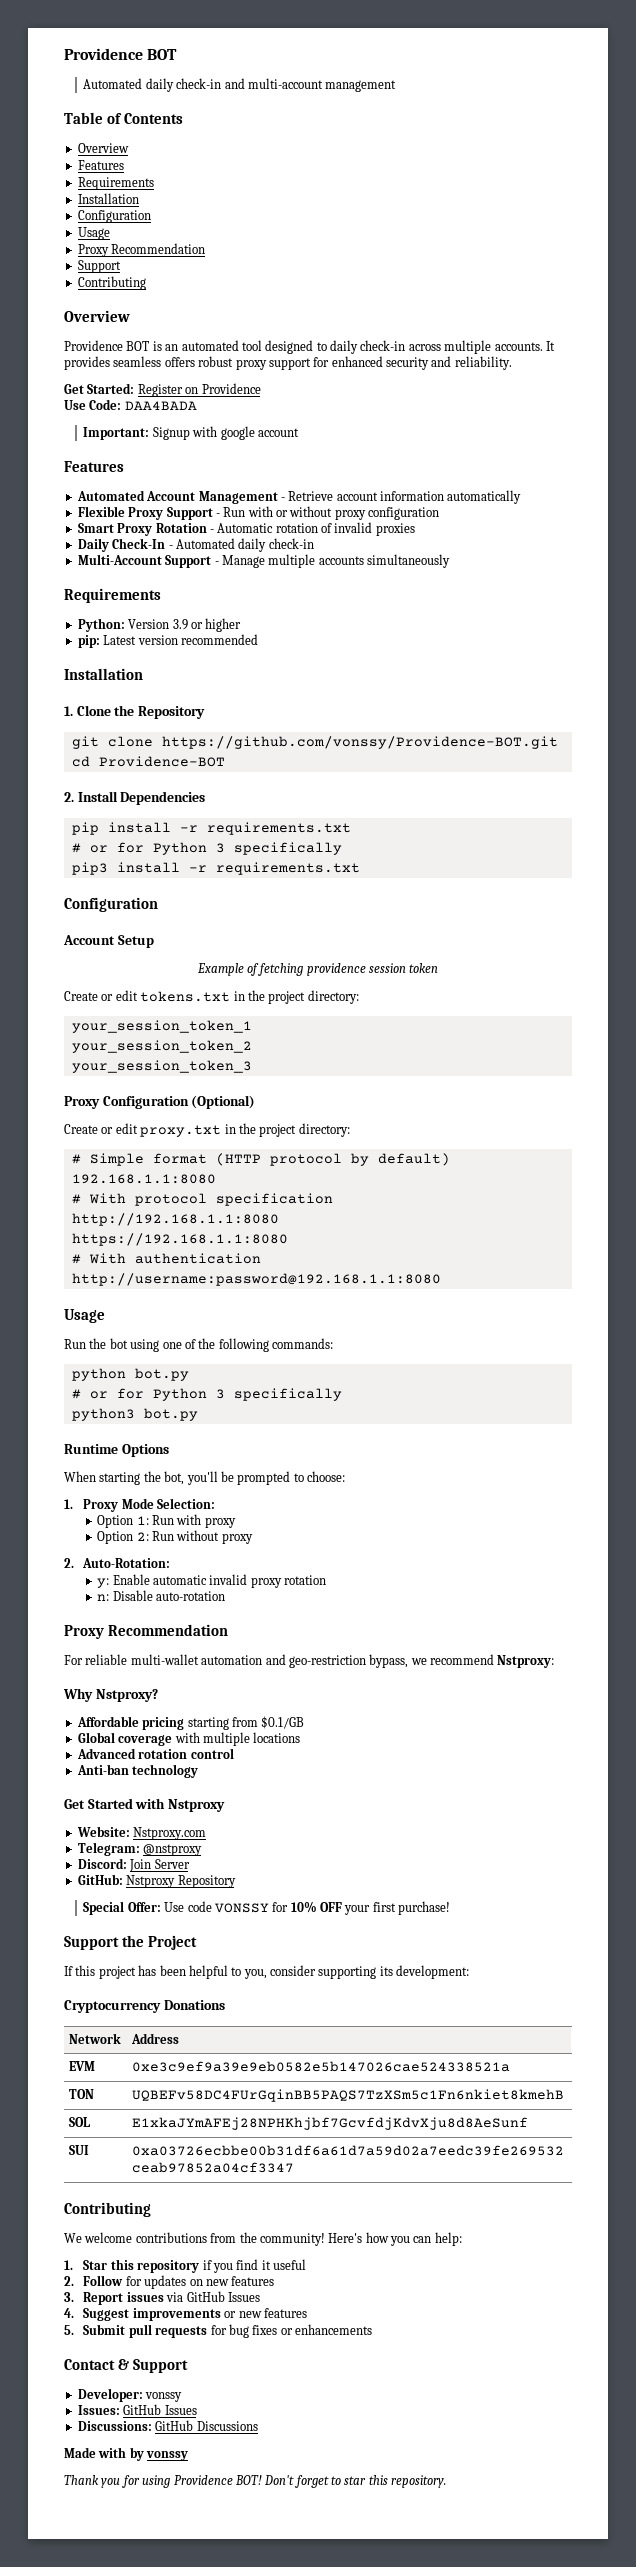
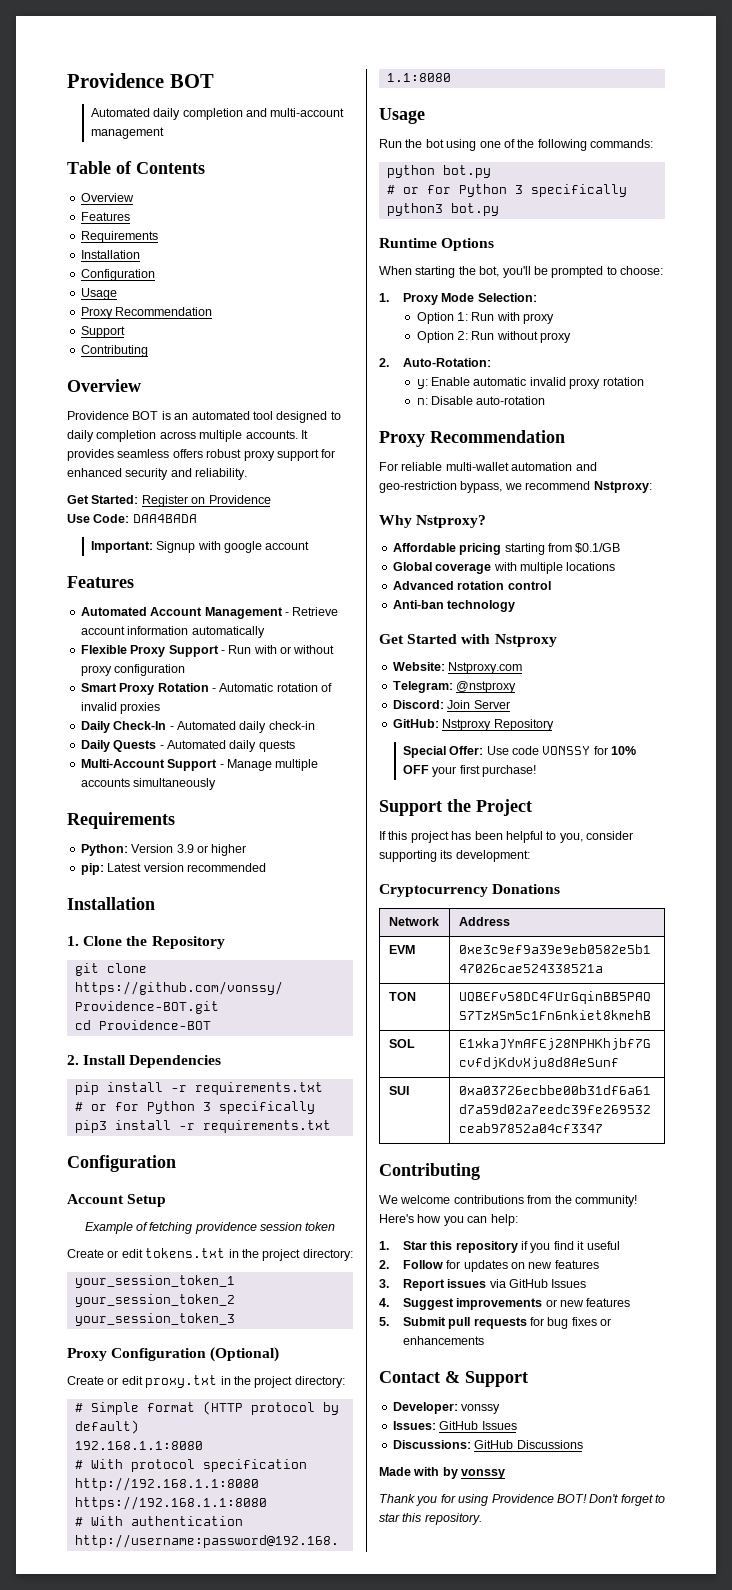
- Automated daily check-in and multi-account management
+ Automated daily completion and multi-account management
- Providence BOT is an automated tool designed to daily check-in across multiple accounts.
+ Providence BOT is an automated tool designed to daily completion across multiple accounts.
+ Daily Quests - Automated daily quests

